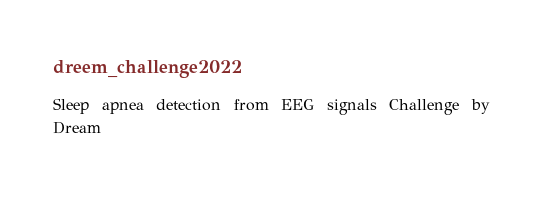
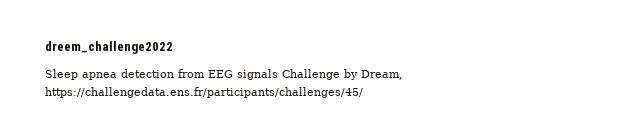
- Sleep apnea detection from EEG signals Challenge by Dream
+ Sleep apnea detection from EEG signals Challenge by Dream, https://challengedata.ens.fr/participants/challenges/45/

